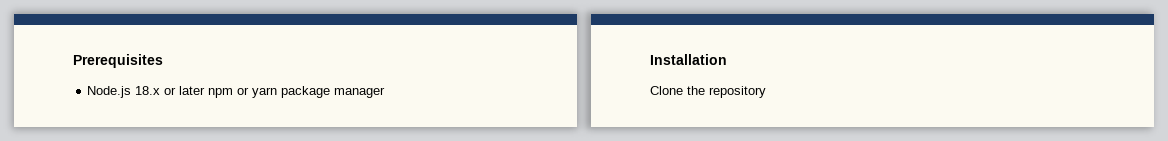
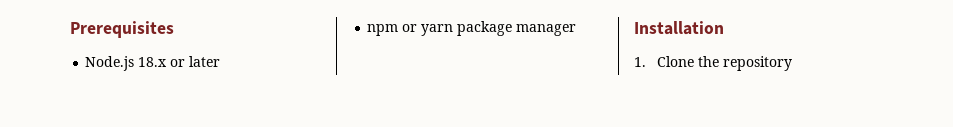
- Node.js 18.x or later npm or yarn package manager
+ Node.js 18.x or later
+ npm or yarn package manager
- Clone the repository
+ 1. Clone the repository

